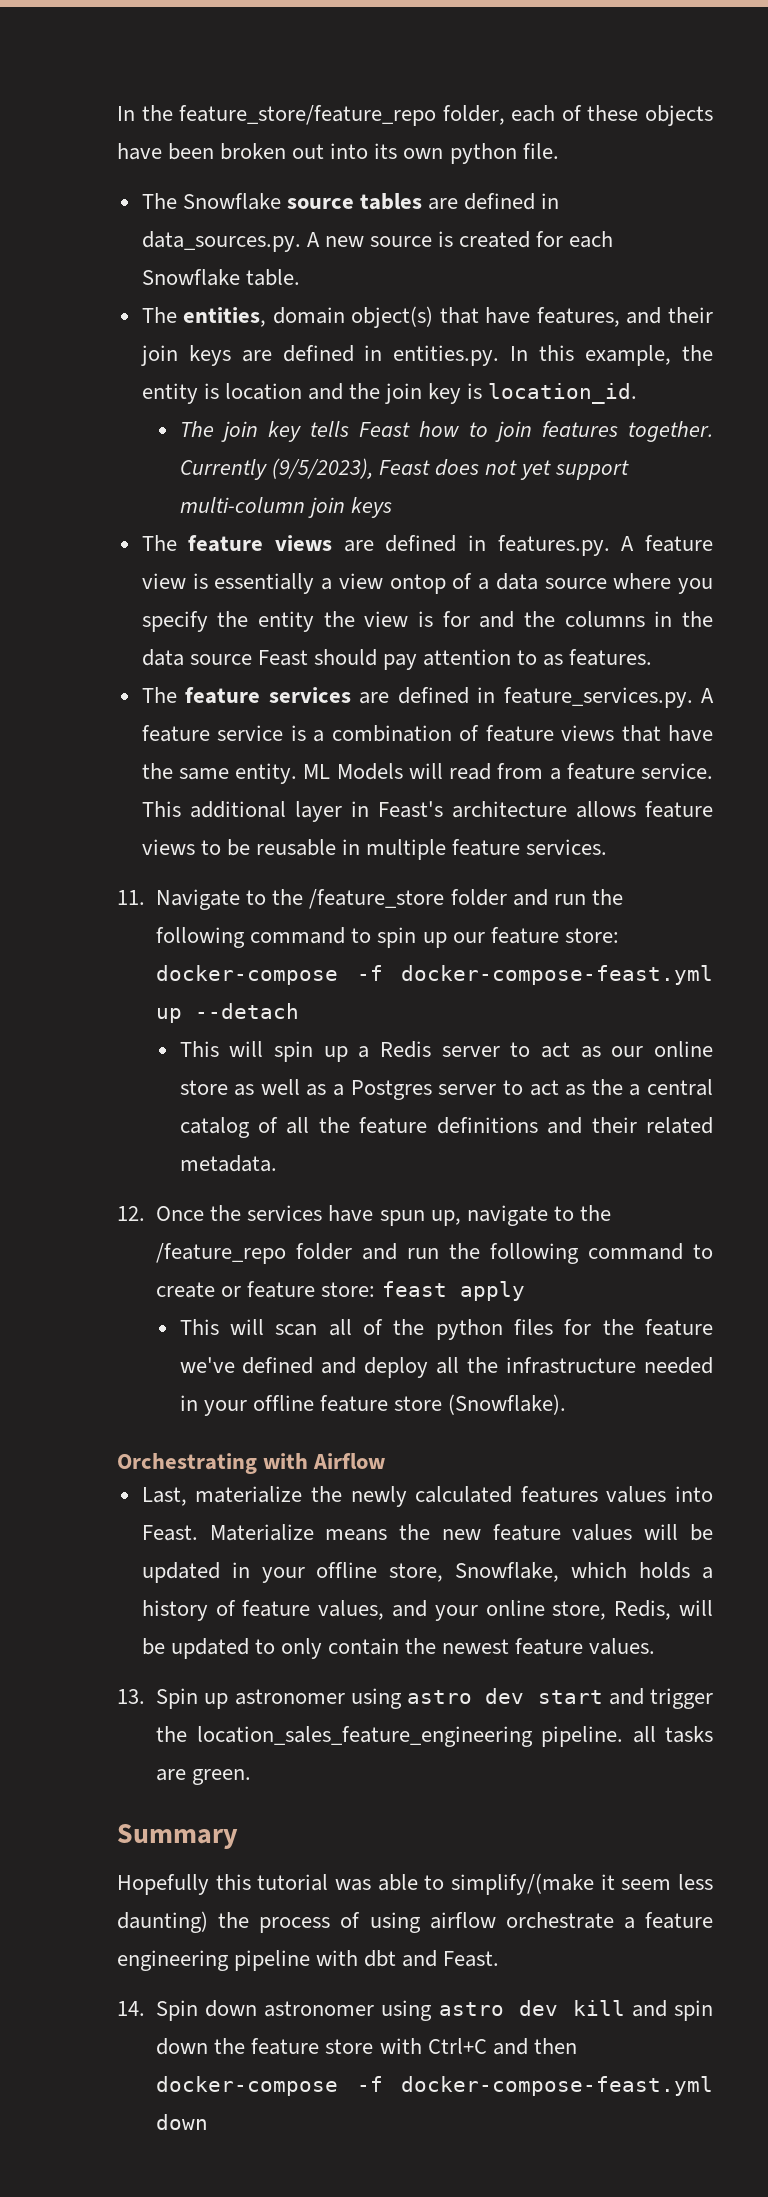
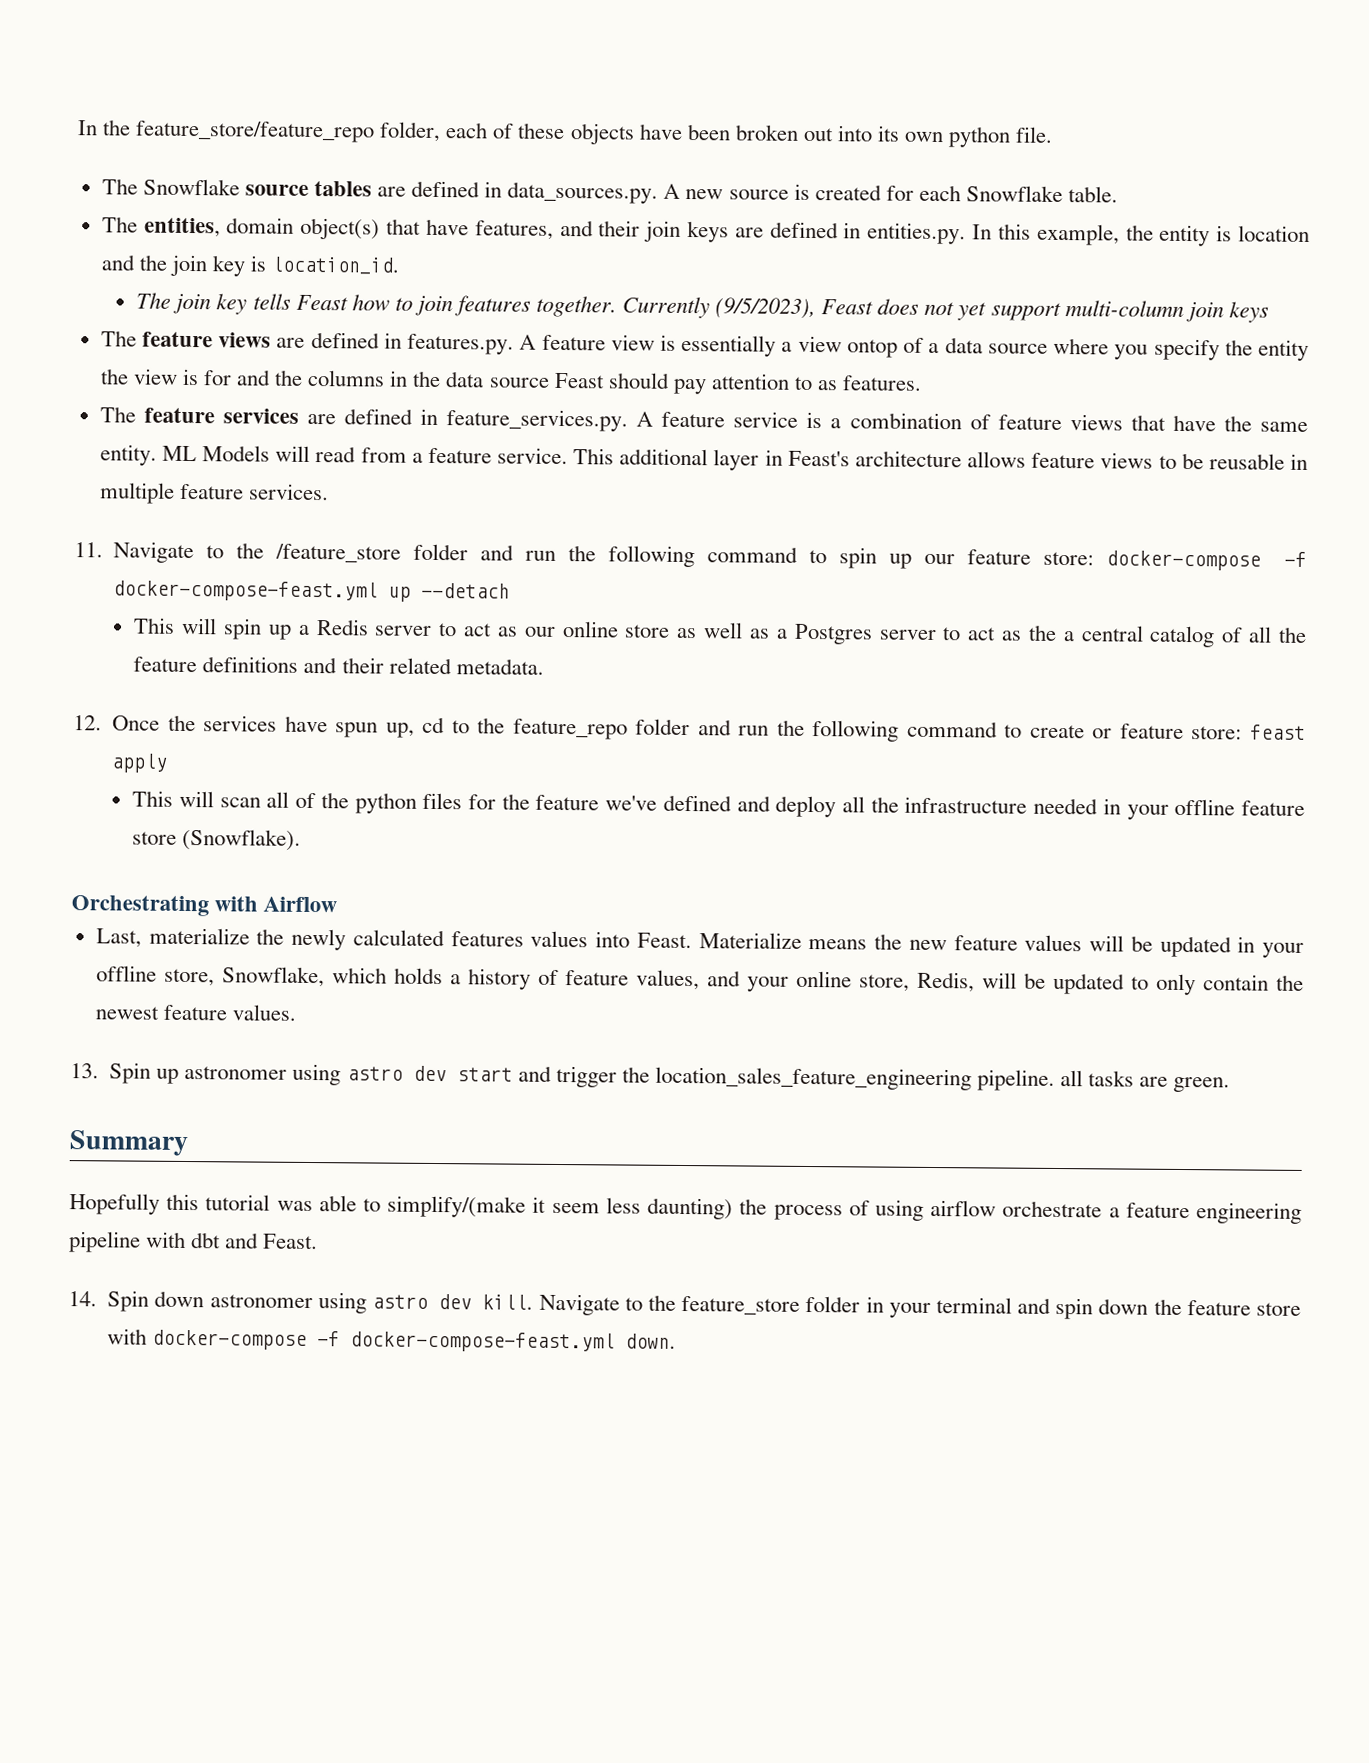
- 12. Once the services have spun up, navigate to the /feature_repo folder and run the following command to create or feature store: feast apply
+ 12. Once the services have spun up, cd to the feature_repo folder and run the following command to create or feature store: feast apply
- 14. Spin down astronomer using astro dev kill and spin down the feature store with Ctrl+C and then docker-compose -f docker-compose-feast.yml down
+ 14. Spin down astronomer using astro dev kill. Navigate to the feature_store folder in your terminal and spin down the feature store with docker-compose -f docker-compose-feast.yml down.

